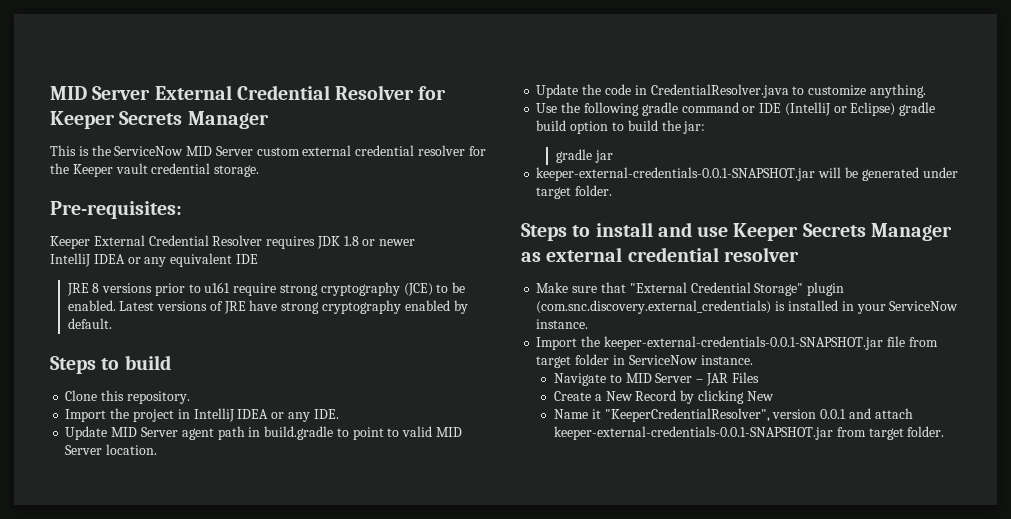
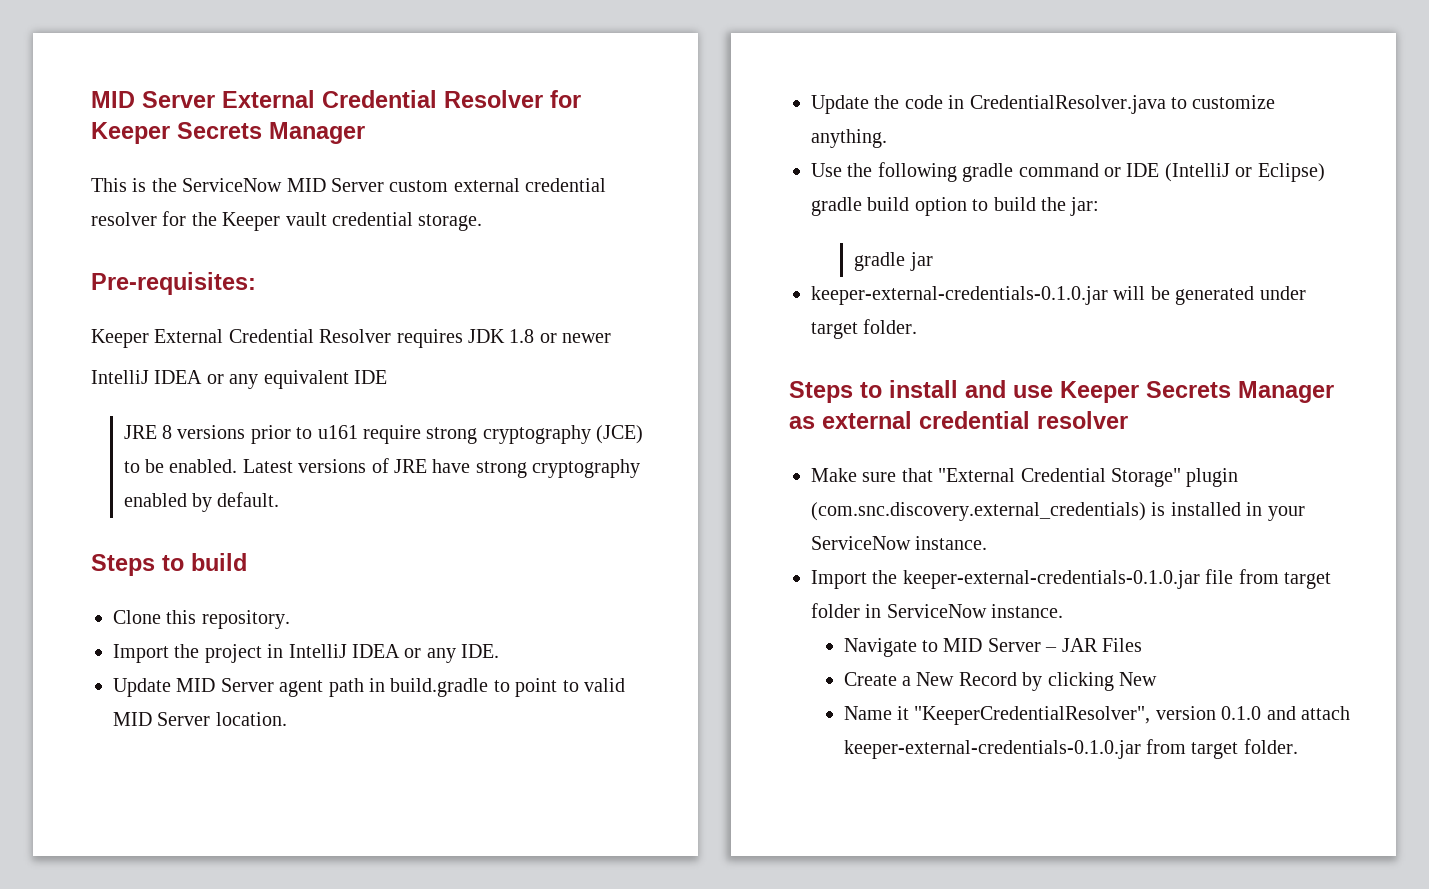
- keeper-external-credentials-0.0.1-SNAPSHOT.jar will be generated under target folder.
+ keeper-external-credentials-0.1.0.jar will be generated under target folder.
- Import the keeper-external-credentials-0.0.1-SNAPSHOT.jar file from target folder in ServiceNow instance.
+ Import the keeper-external-credentials-0.1.0.jar file from target folder in ServiceNow instance.
- Name it "KeeperCredentialResolver", version 0.0.1 and attach keeper-external-credentials-0.0.1-SNAPSHOT.jar from target folder.
+ Name it "KeeperCredentialResolver", version 0.1.0 and attach keeper-external-credentials-0.1.0.jar from target folder.

